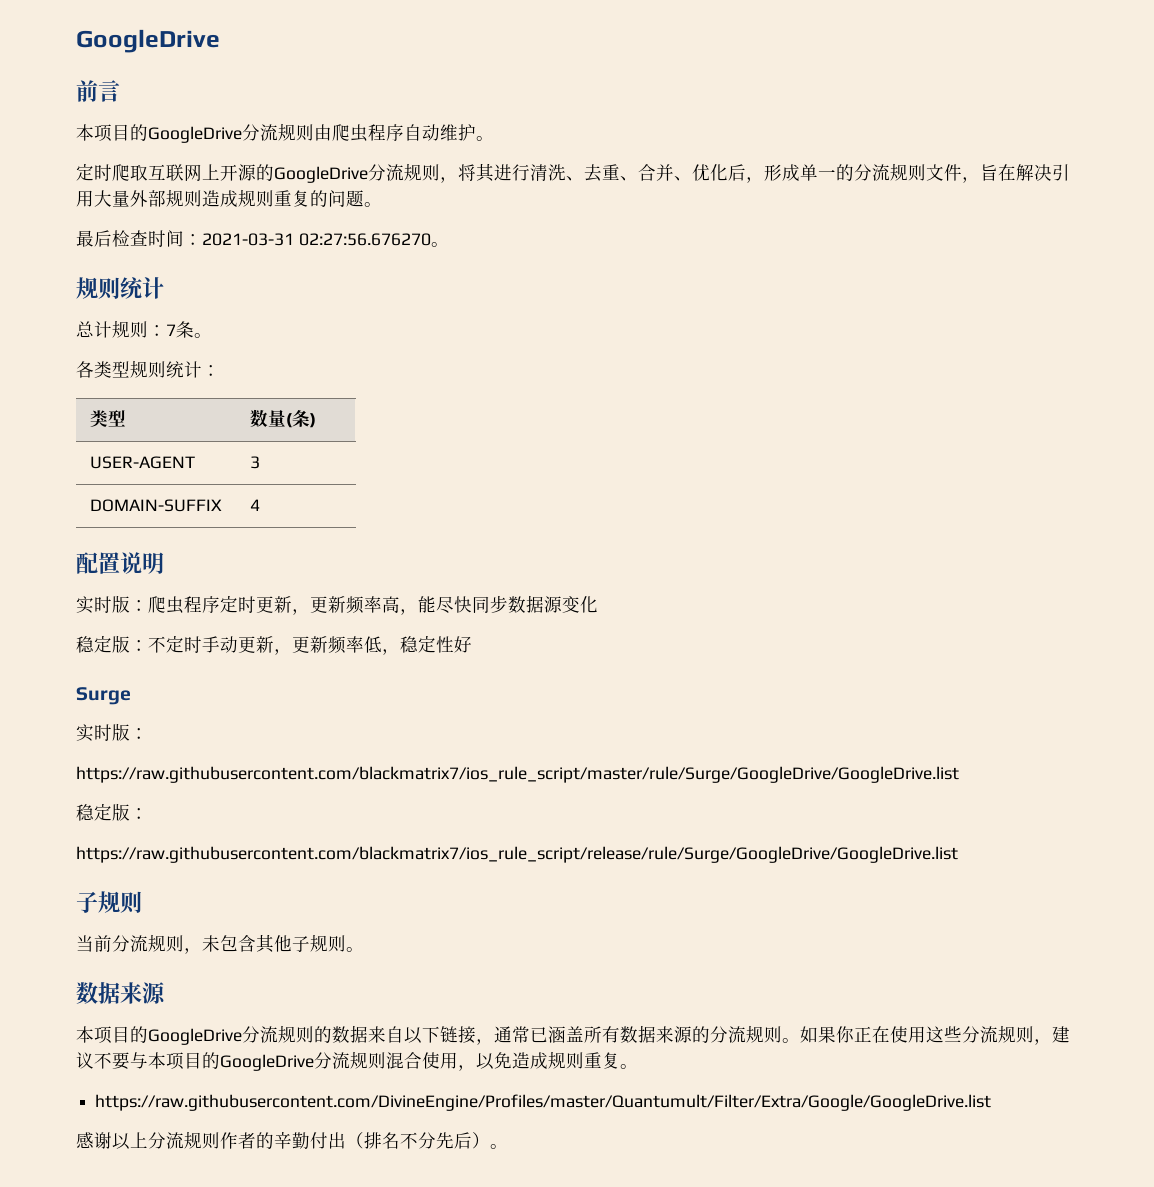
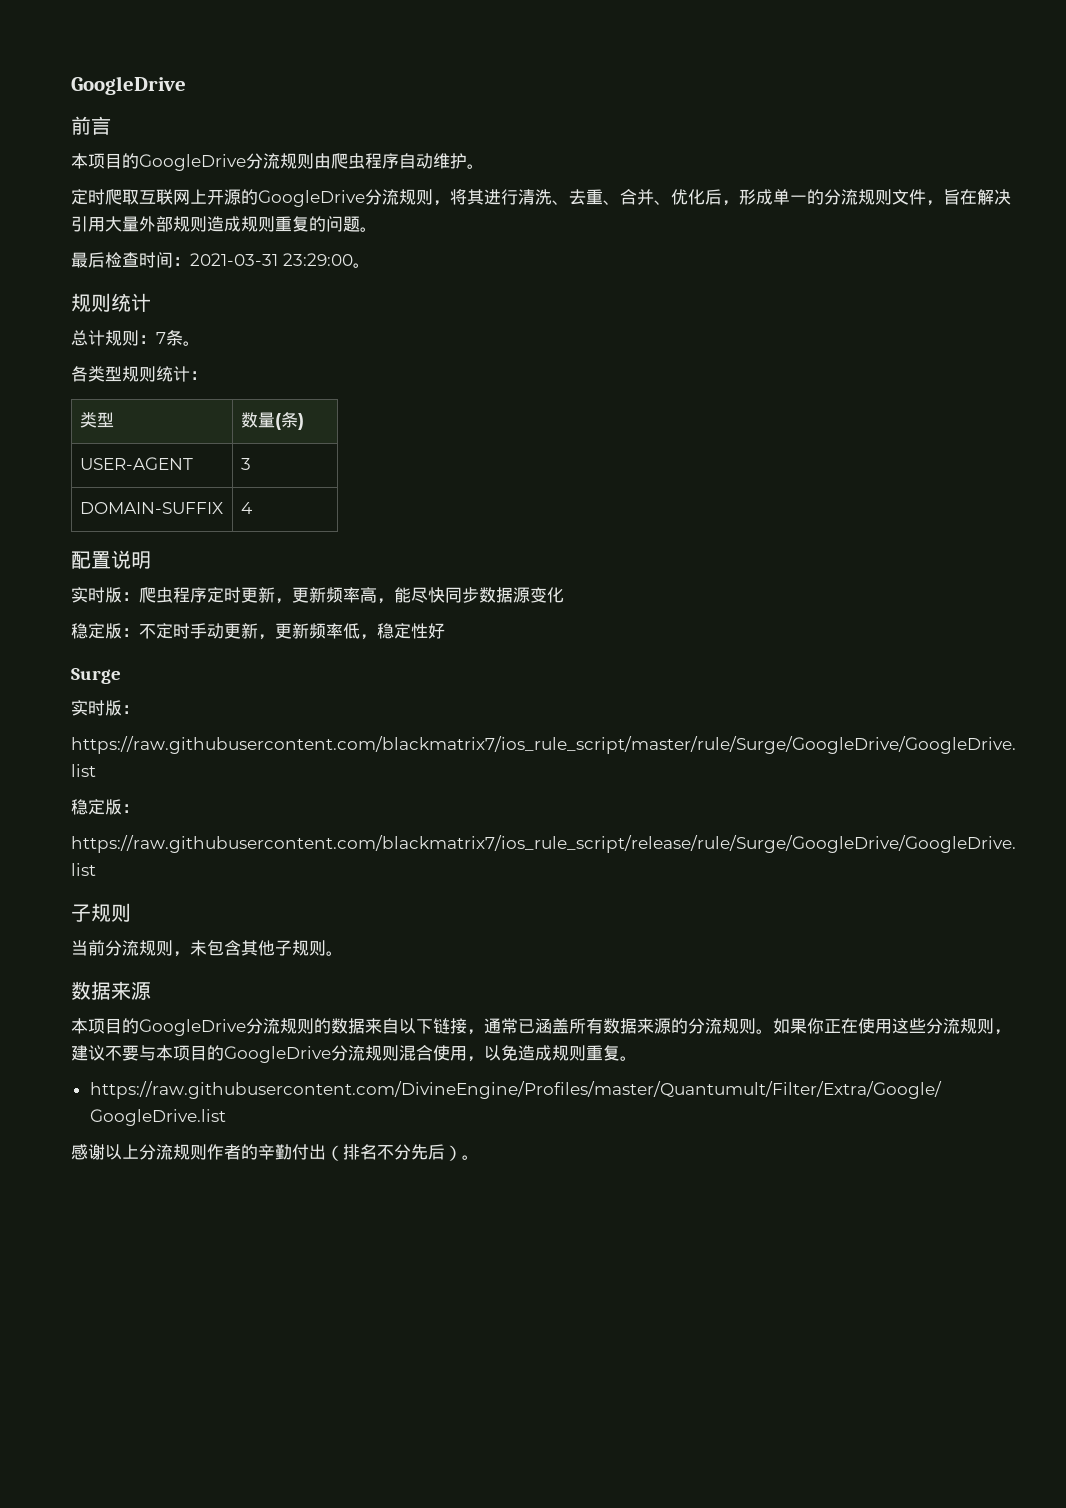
- 最后检查时间：2021-03-31 02:27:56.676270。
+ 最后检查时间：2021-03-31 23:29:00。

